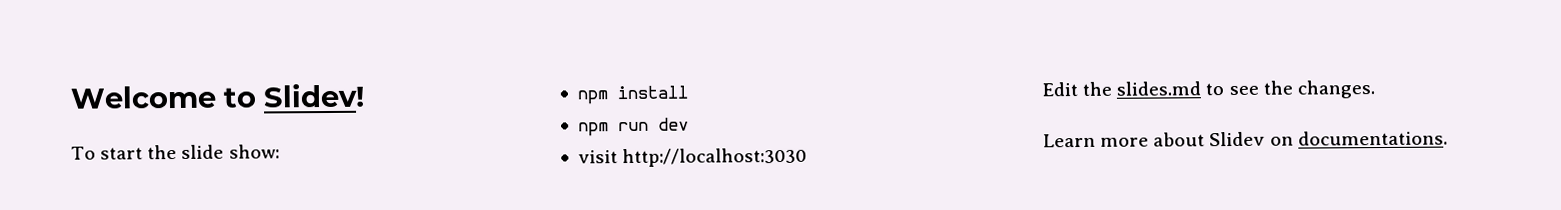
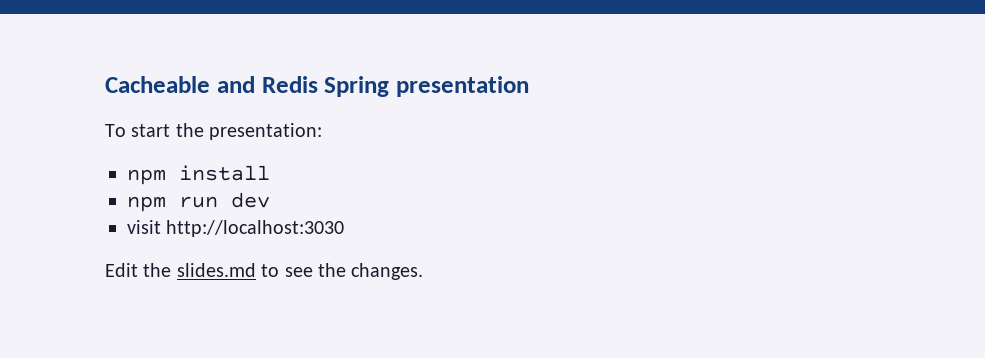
- Welcome to Slidev!
+ Cacheable and Redis Spring presentation
- To start the slide show:
+ To start the presentation:
- Learn more about Slidev on documentations.

